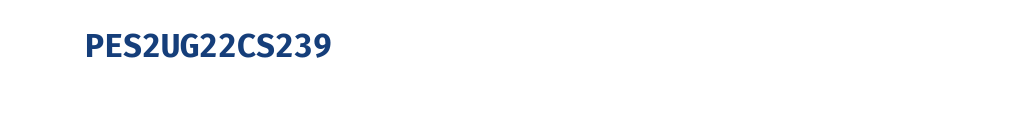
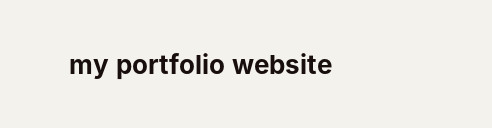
- PES2UG22CS239
+ my portfolio website

